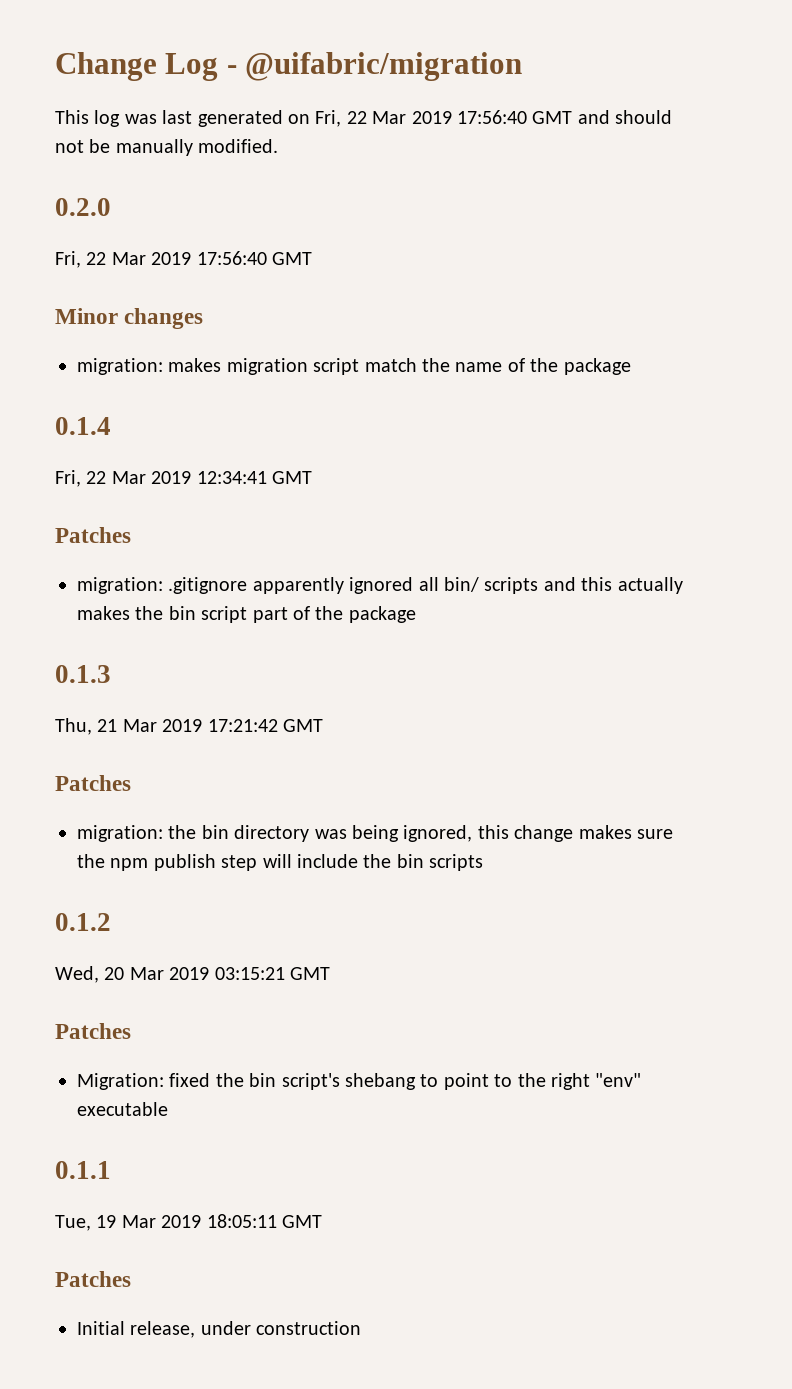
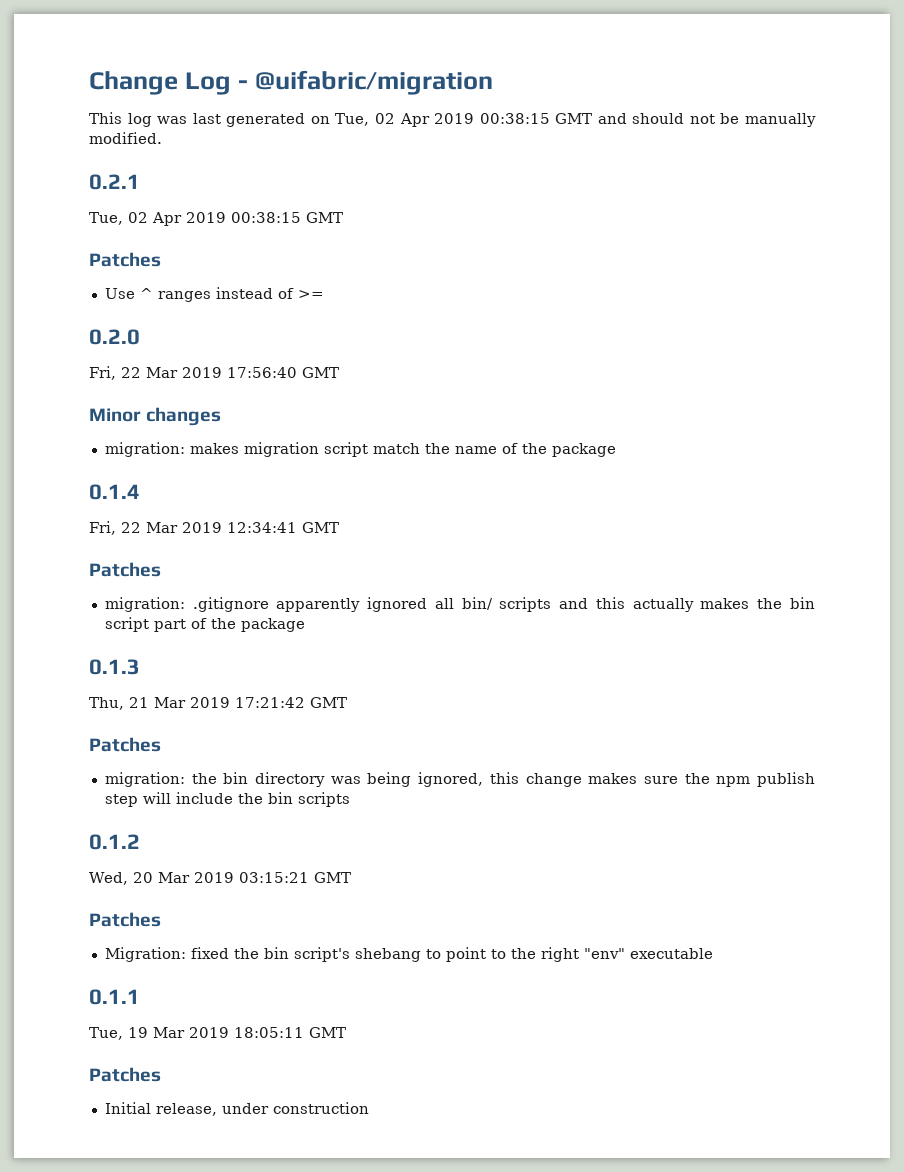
- This log was last generated on Fri, 22 Mar 2019 17:56:40 GMT and should not be manually modified.
+ This log was last generated on Tue, 02 Apr 2019 00:38:15 GMT and should not be manually modified.
+ 0.2.1
+ Tue, 02 Apr 2019 00:38:15 GMT
+ Patches
+ Use ^ ranges instead of >=

